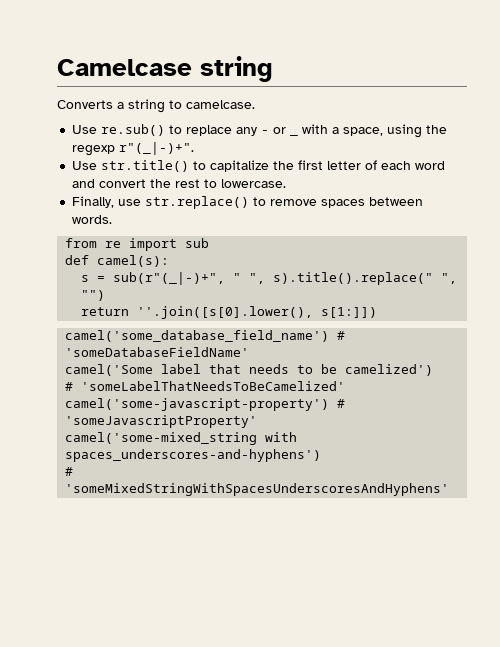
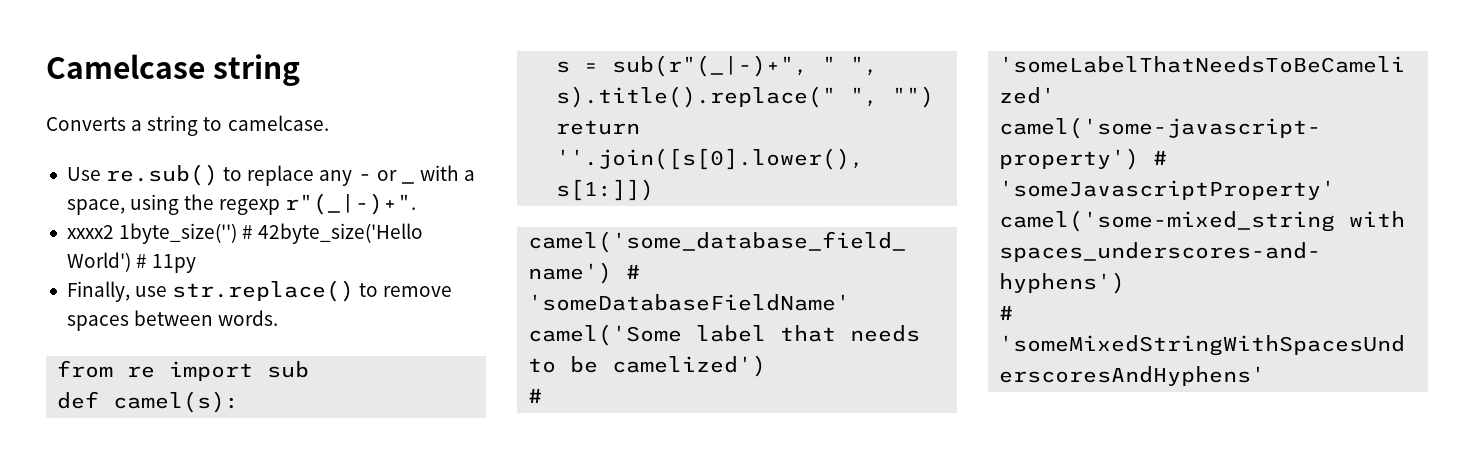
- Use str.title() to capitalize the first letter of each word and convert the rest to lowercase.
+ xxxx2 1byte_size('') # 42byte_size('Hello World') # 11py

